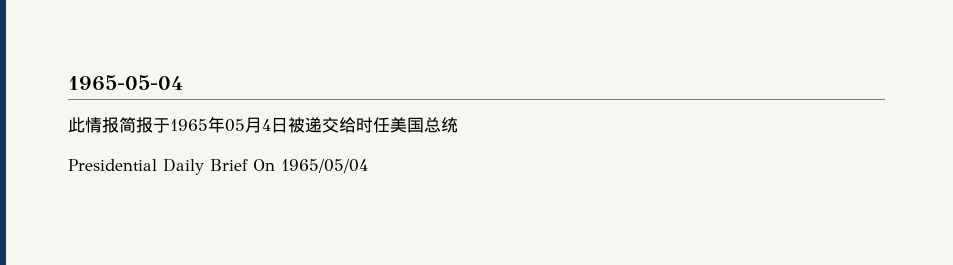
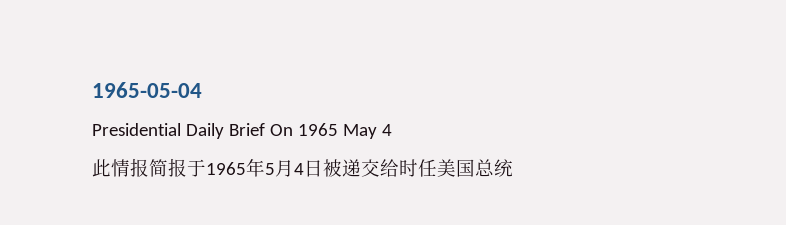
+ Presidential Daily Brief On 1965 May 4
- 此情报简报于1965年05月4日被递交给时任美国总统
+ 此情报简报于1965年5月4日被递交给时任美国总统
- Presidential Daily Brief On 1965/05/04

